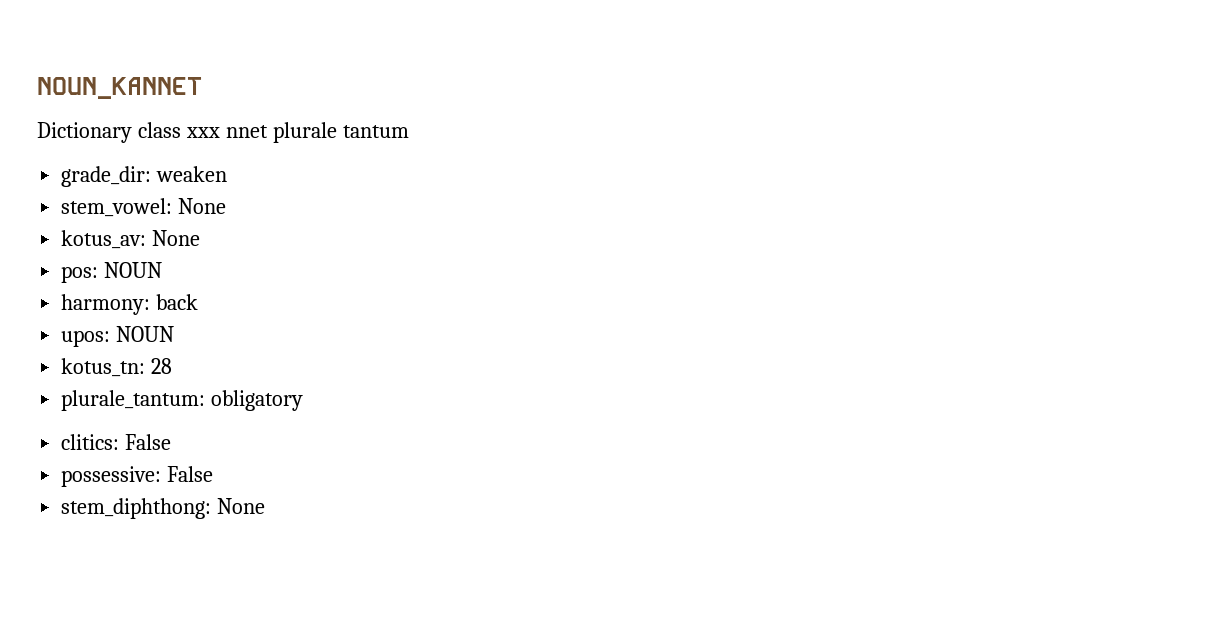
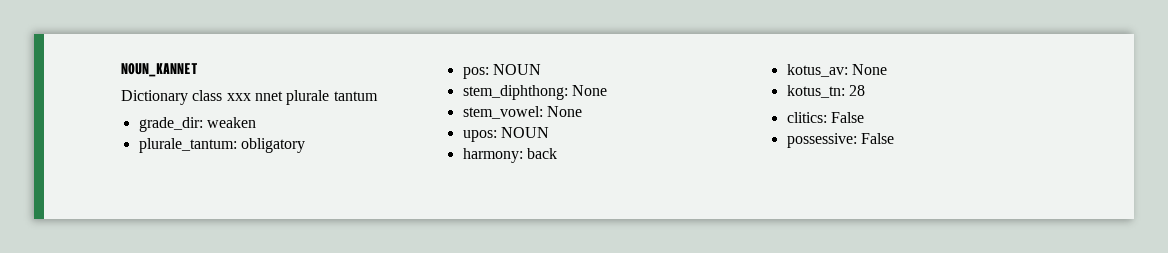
+ plurale_tantum: obligatory
+ pos: NOUN
+ stem_diphthong: None
- kotus_av: None
- pos: NOUN
+ upos: NOUN
- upos: NOUN
+ kotus_av: None
- plurale_tantum: obligatory
- stem_diphthong: None

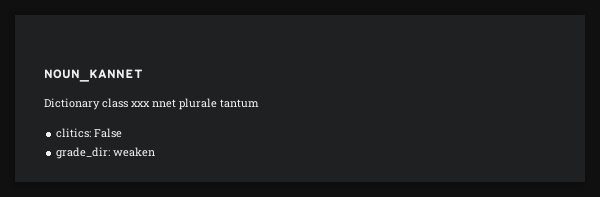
- grade_dir: weaken
- plurale_tantum: obligatory
- pos: NOUN
- stem_diphthong: None
- stem_vowel: None
- upos: NOUN
- harmony: back
- kotus_av: None
- kotus_tn: 28
- possessive: False
+ grade_dir: weaken

